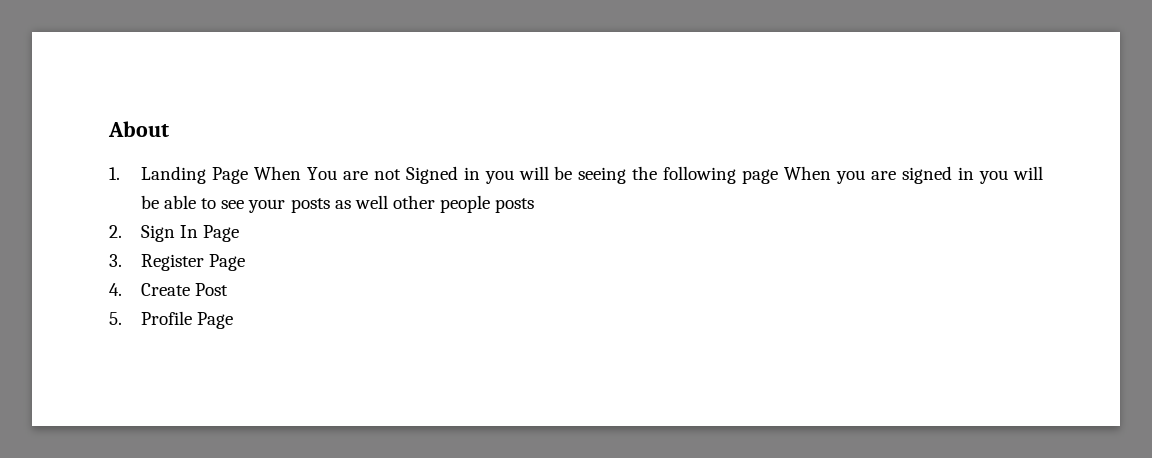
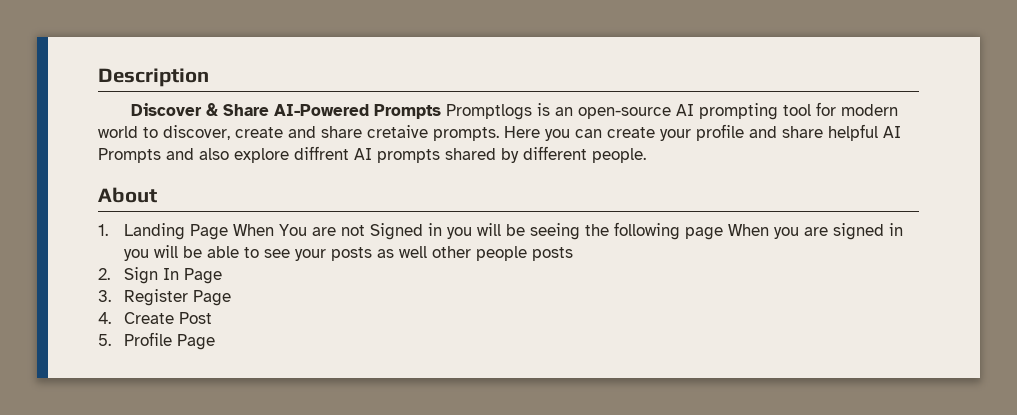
+ Description
+ Discover & Share AI-Powered Prompts Promptlogs is an open-source AI prompting tool for modern world to discover, create and share cretaive prompts. Here you can create your profile and share helpful AI Prompts and also explore diffrent AI prompts shared by different people.

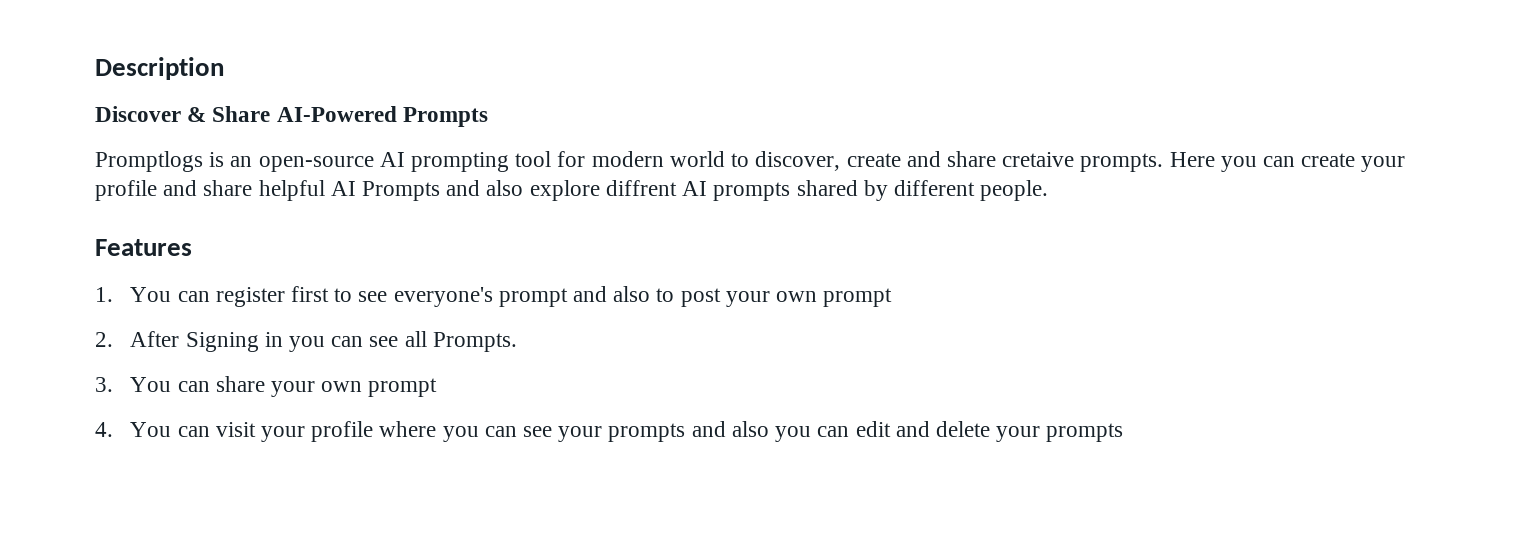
- Discover & Share AI-Powered Prompts Promptlogs is an open-source AI prompting tool for modern world to discover, create and share cretaive prompts.
+ Discover & Share AI-Powered Prompts
+ Promptlogs is an open-source AI prompting tool for modern world to discover, create and share cretaive prompts.
- About
+ Features
- 1. Landing Page When You are not Signed in you will be seeing the following page When you are signed in you will be able to see your posts as well other people posts
- 2. Sign In Page
- 3. Register Page
- 4. Create Post
- 5. Profile Page
+ 1. You can register first to see everyone's prompt and also to post your own prompt
+ 2. After Signing in you can see all Prompts.
+ 3. You can share your own prompt
+ 4. You can visit your profile where you can see your prompts and also you can edit and delete your prompts

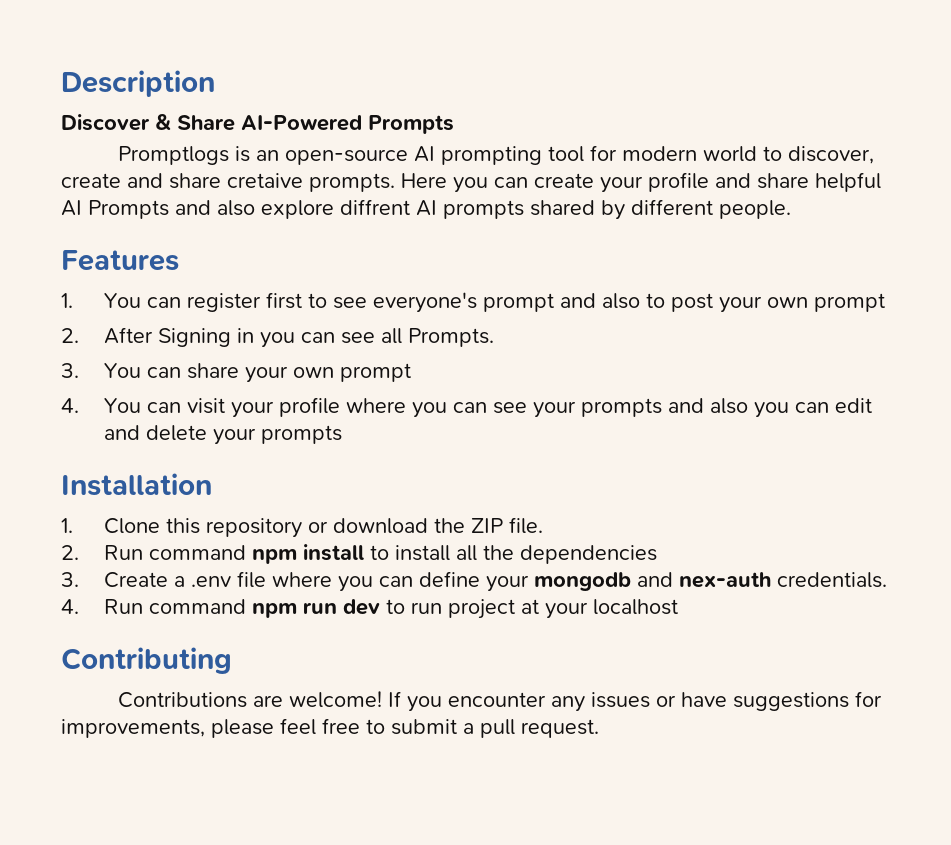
+ Installation
+ 1. Clone this repository or download the ZIP file.
+ 2. Run command npm install to install all the dependencies
+ 3. Create a .env file where you can define your mongodb and nex-auth credentials.
+ 4. Run command npm run dev to run project at your localhost
+ Contributing
+ Contributions are welcome! If you encounter any issues or have suggestions for improvements, please feel free to submit a pull request.

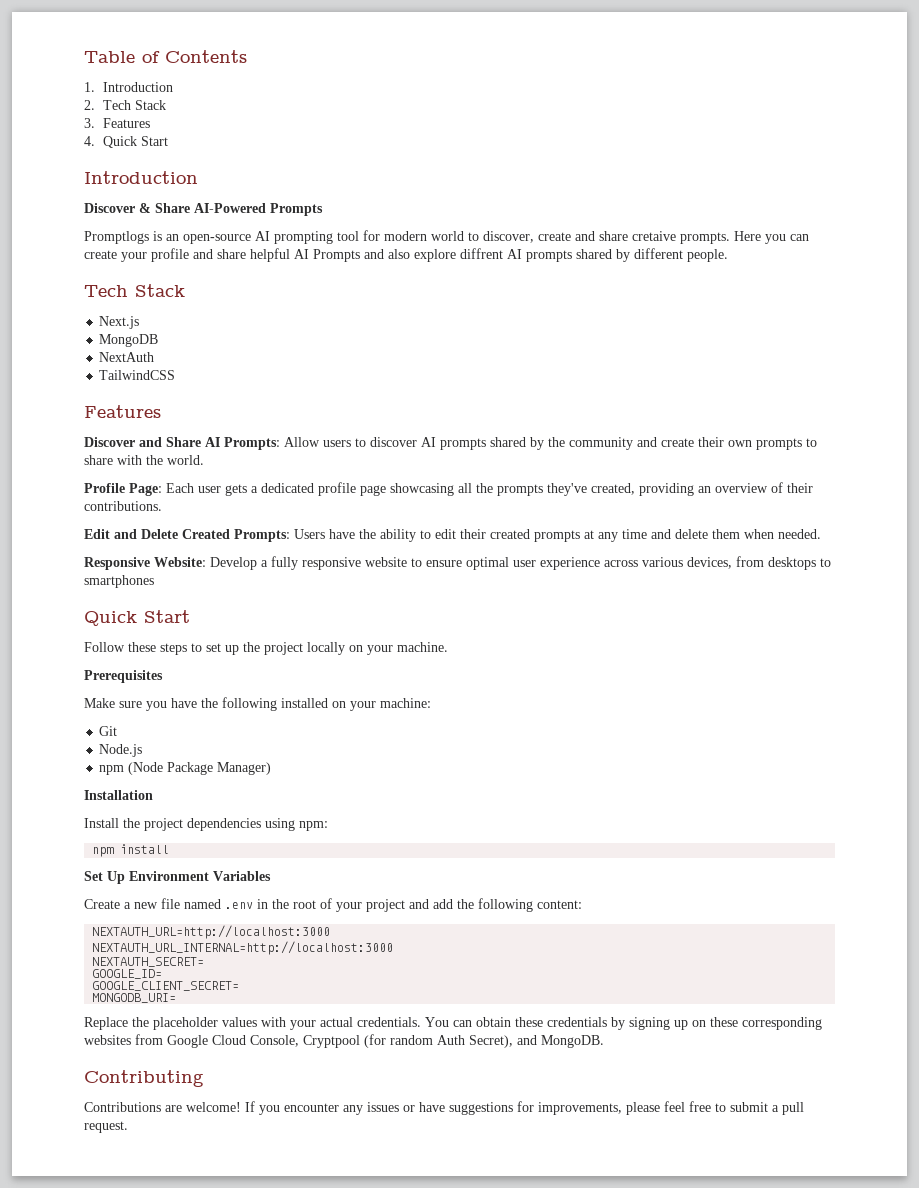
- Description
+ Table of Contents
+ 1. Introduction
+ 2. Tech Stack
+ 3. Features
+ 4. Quick Start
+ Introduction
  Here you can create your profile and share helpful AI Prompts and also explore diffrent AI prompts shared by different people.
+ Tech Stack
+ Next.js
+ MongoDB
+ NextAuth
+ TailwindCSS
  Features
- 1. You can register first to see everyone's prompt and also to post your own prompt
- 2. After Signing in you can see all Prompts.
- 3. You can share your own prompt
- 4. You can visit your profile where you can see your prompts and also you can edit and delete your prompts
+ Discover and Share AI Prompts: Allow users to discover AI prompts shared by the community and create their own prompts to share with the world.
+ Profile Page: Each user gets a dedicated profile page showcasing all the prompts they've created, providing an overview of their contributions.
+ Edit and Delete Created Prompts: Users have the ability to edit their created prompts at any time and delete them when needed.
+ Responsive Website: Develop a fully responsive website to ensure optimal user experience across various devices, from desktops to smartphones
+ Quick Start
+ Follow these steps to set up the project locally on your machine.
+ Prerequisites
+ Make sure you have the following installed on your machine:
+ Git
+ Node.js
+ npm (Node Package Manager)
  Installation
- 1. Clone this repository or download the ZIP file.
- 2. Run command npm install to install all the dependencies
- 3. Create a .env file where you can define your mongodb and nex-auth credentials.
- 4. Run command npm run dev to run project at your localhost
+ Install the project dependencies using npm:
+ npm install
+ Set Up Environment Variables
+ Create a new file named .env in the root of your project and add the following content:
+ NEXTAUTH_URL=http://localhost:3000
+ NEXTAUTH_URL_INTERNAL=http://localhost:3000
+ NEXTAUTH_SECRET=
+ GOOGLE_ID=
+ GOOGLE_CLIENT_SECRET=
+ MONGODB_URI=
+ Replace the placeholder values with your actual credentials. You can obtain these credentials by signing up on these corresponding websites from Google Cloud Console, Cryptpool (for random Auth Secret), and MongoDB.

